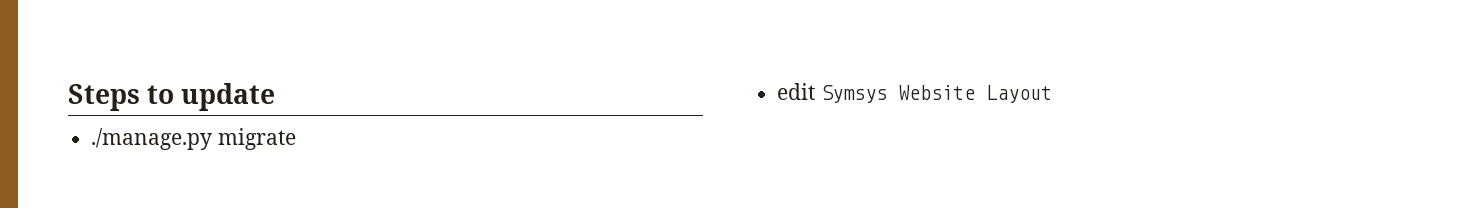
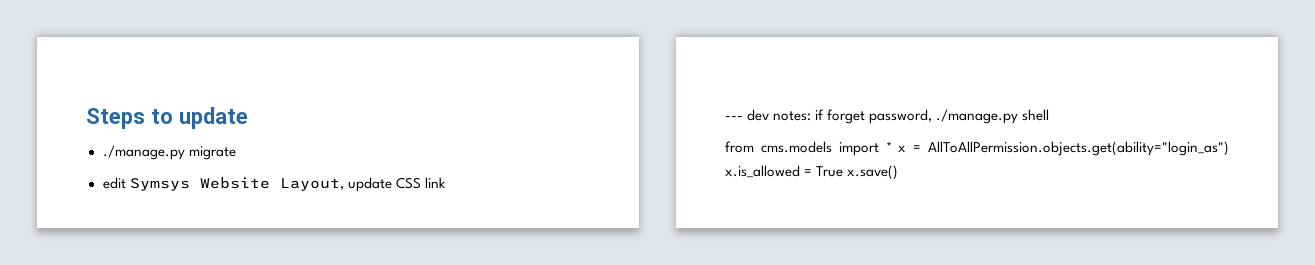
- edit Symsys Website Layout
+ edit Symsys Website Layout, update CSS link
+ --- dev notes: if forget password, ./manage.py shell
+ from cms.models import * x = AllToAllPermission.objects.get(ability="login_as") x.is_allowed = True x.save()

